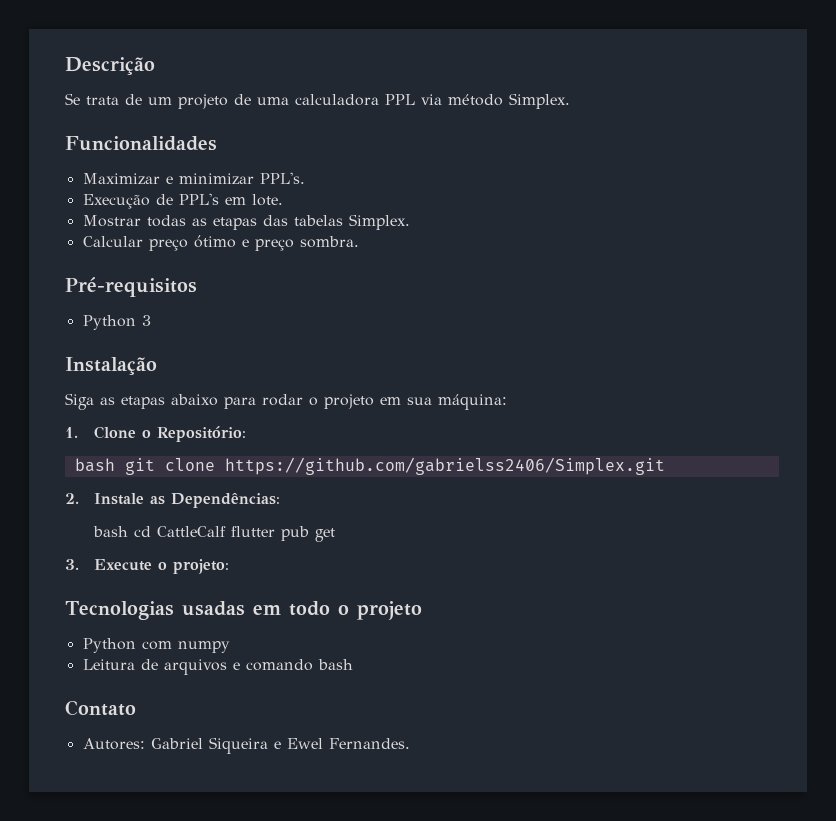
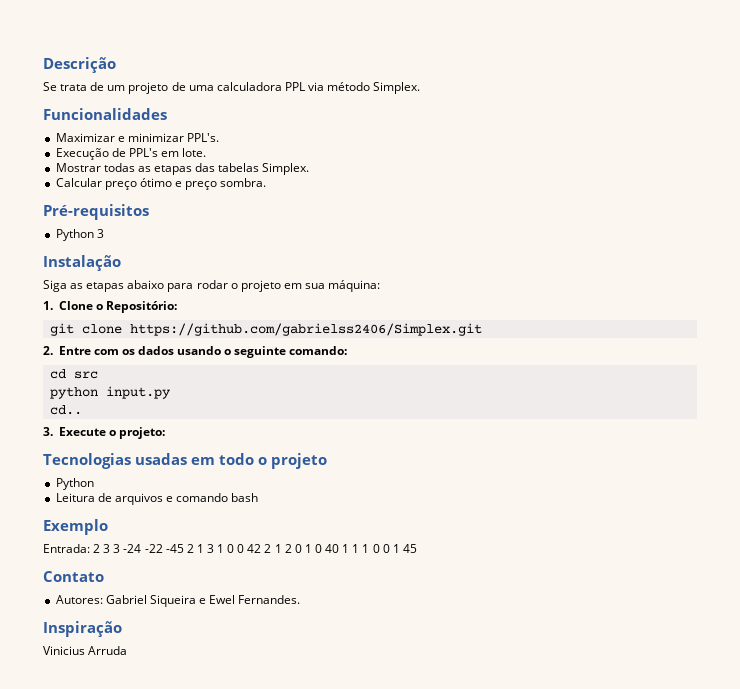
- bash git clone https://github.com/gabrielss2406/Simplex.git
+ git clone https://github.com/gabrielss2406/Simplex.git
- 2. Instale as Dependências:
- bash cd CattleCalf flutter pub get
+ 2. Entre com os dados usando o seguinte comando:
+ cd src
+ python input.py
+ cd..
  Tecnologias usadas em todo o projeto
- Python com numpy
+ Python
+ Exemplo
+ Entrada: 2 3 3 -24 -22 -45 2 1 3 1 0 0 42 2 1 2 0 1 0 40 1 1 1 0 0 1 45
+ Inspiração
+ Vinicius Arruda

